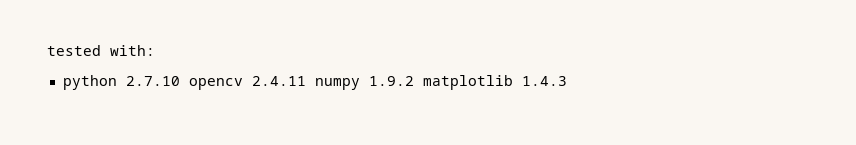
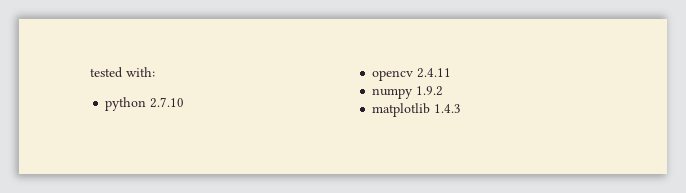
- python 2.7.10 opencv 2.4.11 numpy 1.9.2 matplotlib 1.4.3
+ python 2.7.10
+ opencv 2.4.11
+ numpy 1.9.2
+ matplotlib 1.4.3

